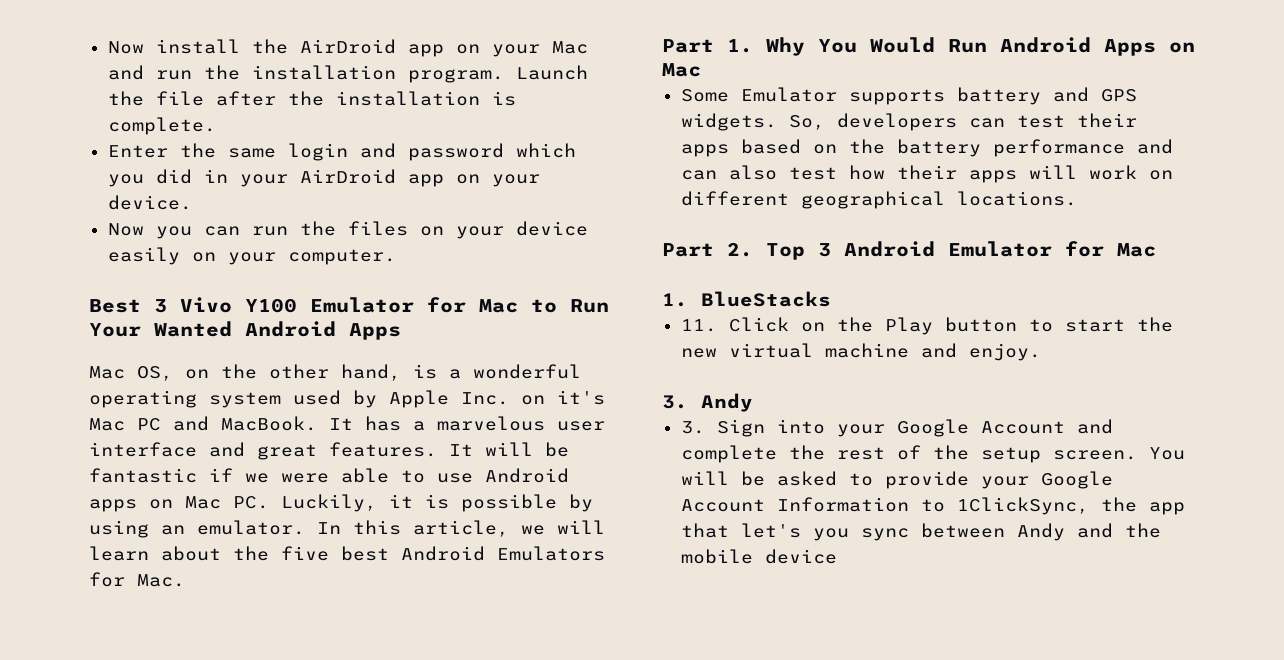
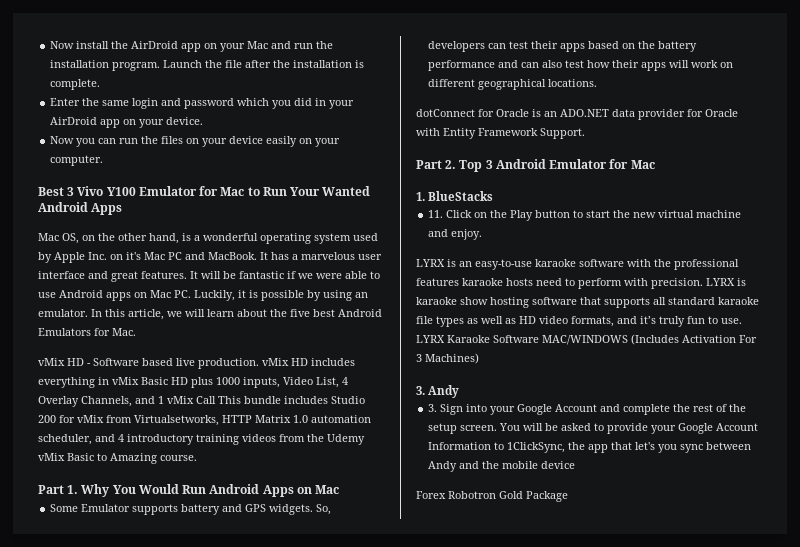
+ vMix HD - Software based live production. vMix HD includes everything in vMix Basic HD plus 1000 inputs, Video List, 4 Overlay Channels, and 1 vMix Call This bundle includes Studio 200 for vMix from Virtualsetworks, HTTP Matrix 1.0 automation scheduler, and 4 introductory training videos from the Udemy vMix Basic to Amazing course.
+ dotConnect for Oracle is an ADO.NET data provider for Oracle with Entity Framework Support.
+ LYRX is an easy-to-use karaoke software with the professional features karaoke hosts need to perform with precision. LYRX is karaoke show hosting software that supports all standard karaoke file types as well as HD video formats, and it’s truly fun to use. LYRX Karaoke Software MAC/WINDOWS (Includes Activation For 3 Machines)
+ Forex Robotron Gold Package

